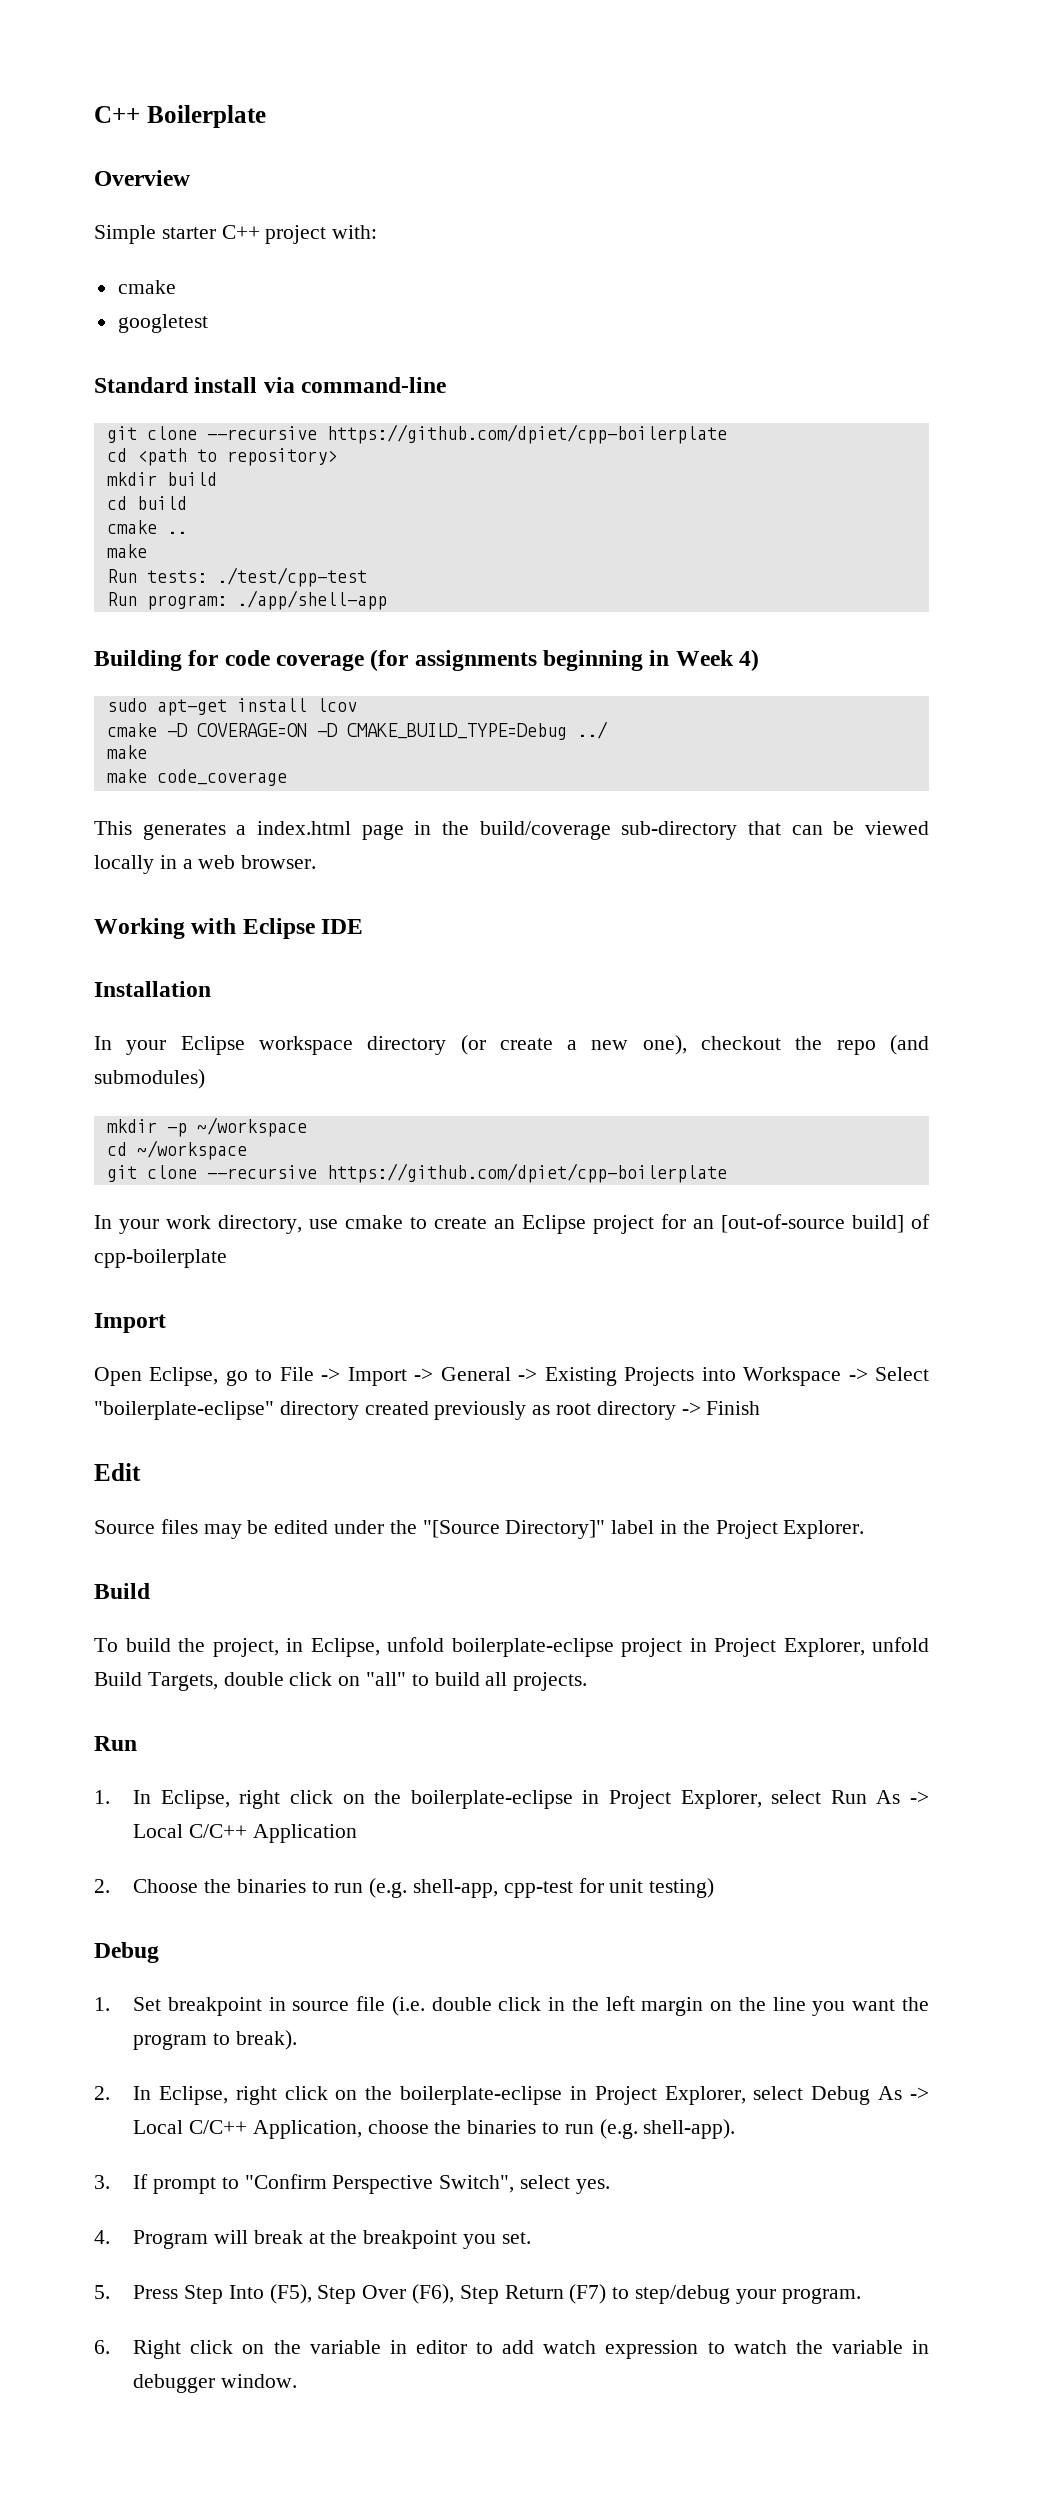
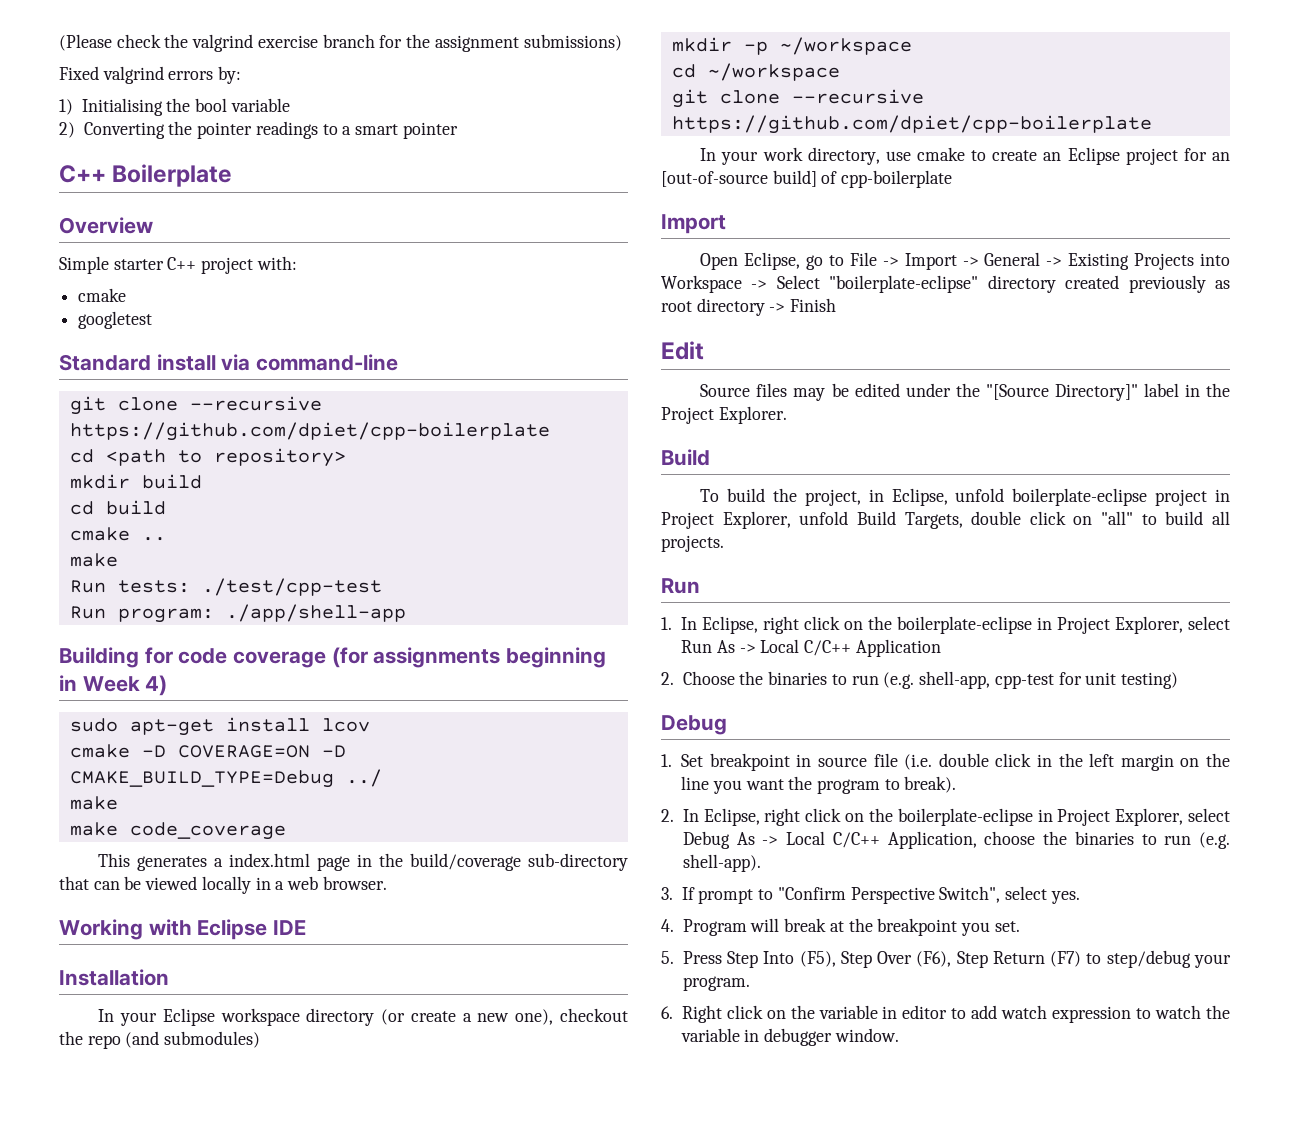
+ (Please check the valgrind exercise branch for the assignment submissions)
+ Fixed valgrind errors by:
+ 1) Initialising the bool variable
+ 2) Converting the pointer readings to a smart pointer

